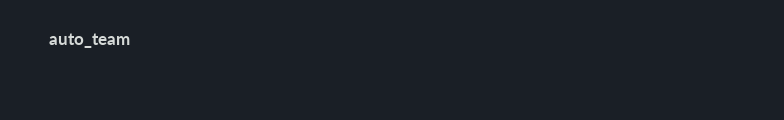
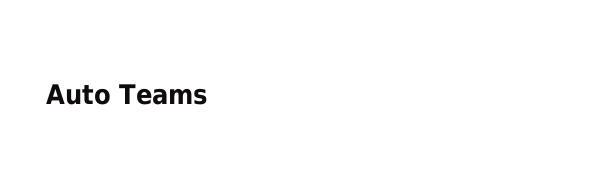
- auto_team
+ Auto Teams

